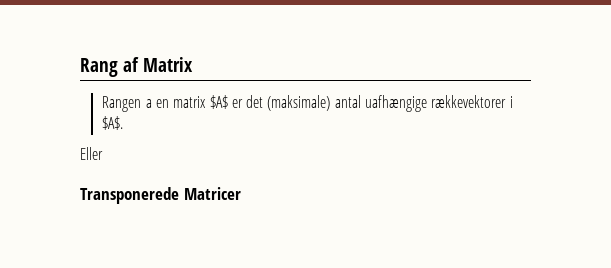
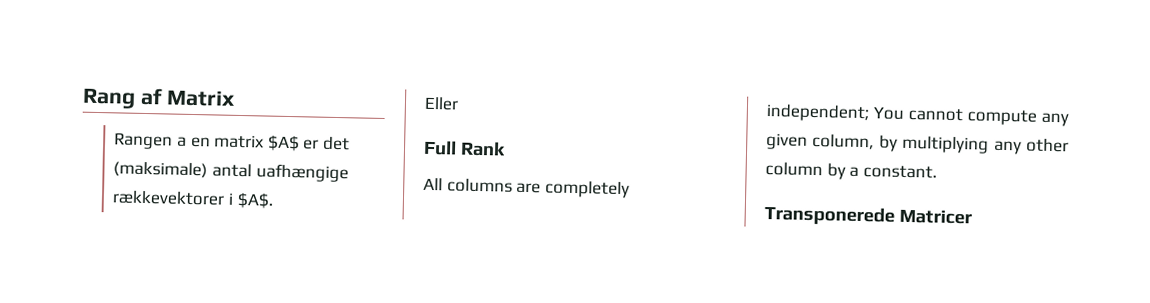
+ Full Rank
+ All columns are completely independent; You cannot compute any given column, by multiplying any other column by a constant.

